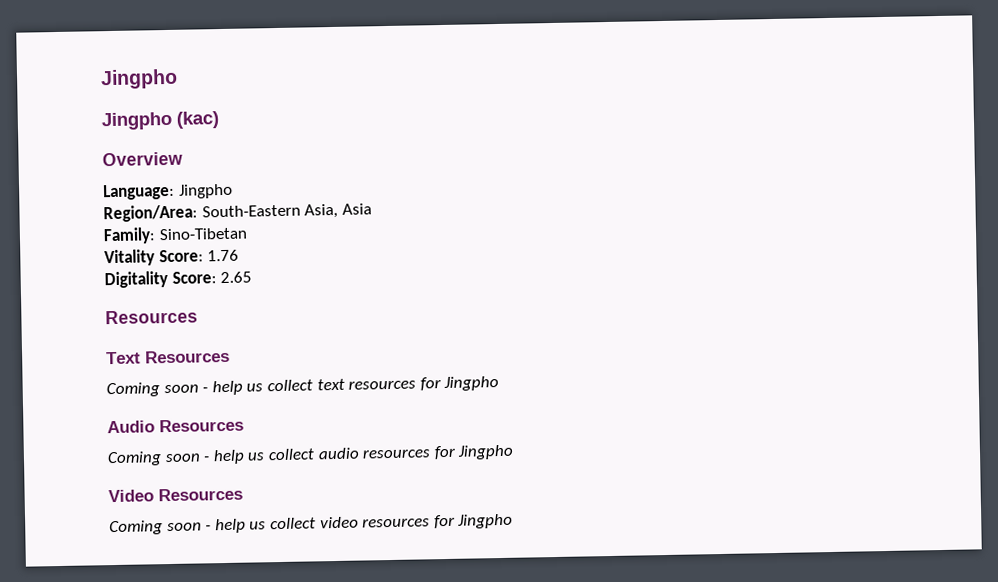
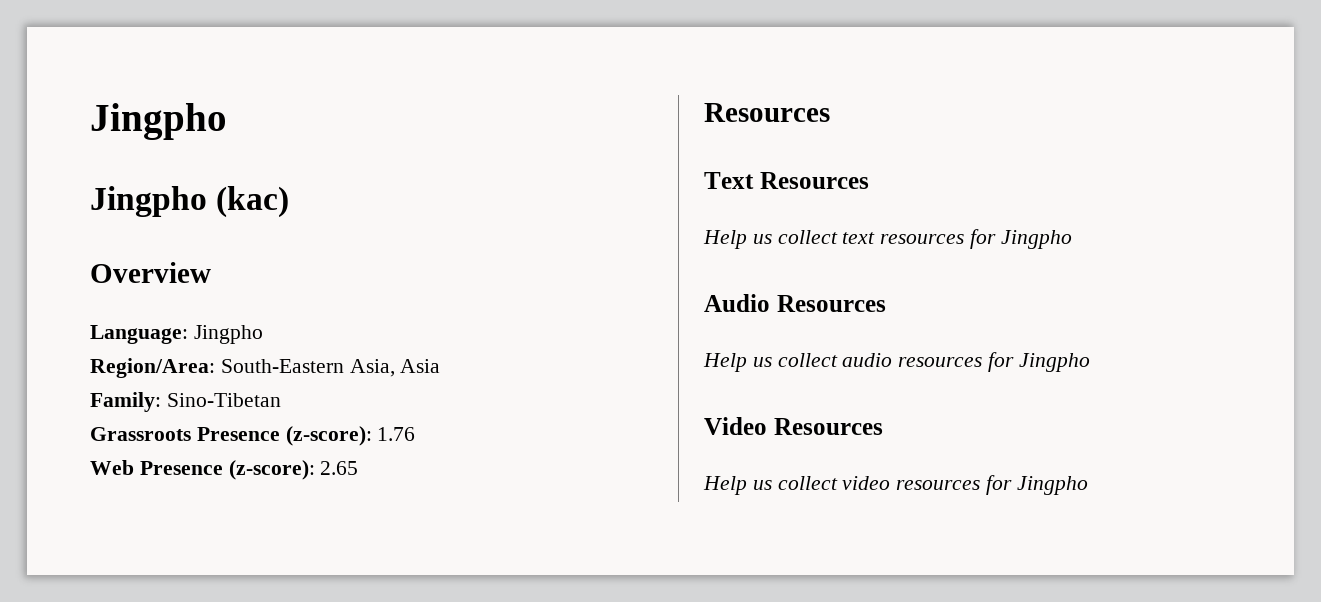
- Vitality Score: 1.76
- Digitality Score: 2.65
+ Grassroots Presence (z-score): 1.76
+ Web Presence (z-score): 2.65
- Coming soon - help us collect text resources for Jingpho
+ Help us collect text resources for Jingpho
- Coming soon - help us collect audio resources for Jingpho
+ Help us collect audio resources for Jingpho
- Coming soon - help us collect video resources for Jingpho
+ Help us collect video resources for Jingpho

